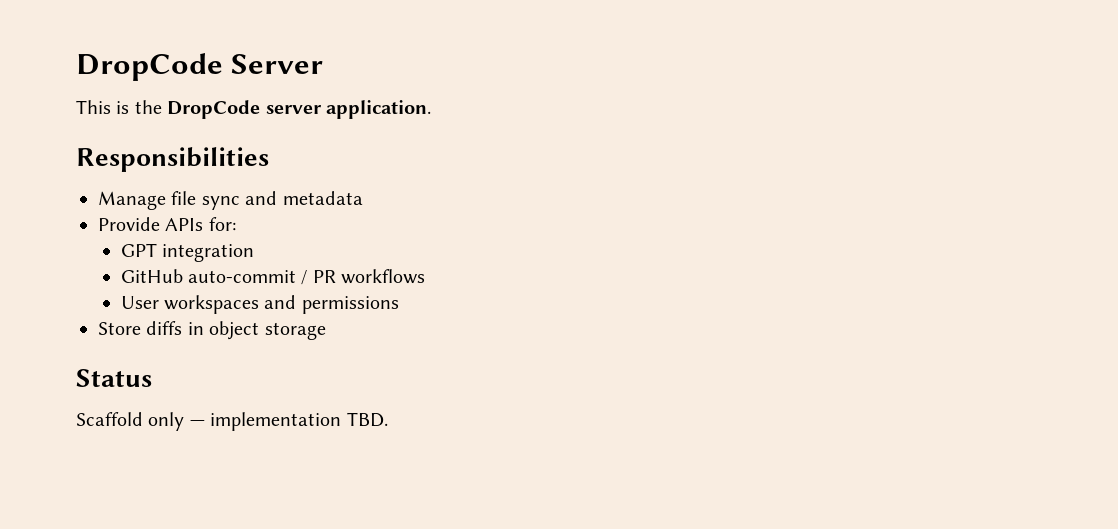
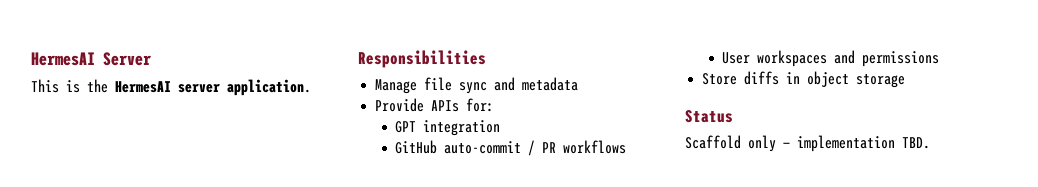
- DropCode Server
+ HermesAI Server
- This is the DropCode server application.
+ This is the HermesAI server application.

